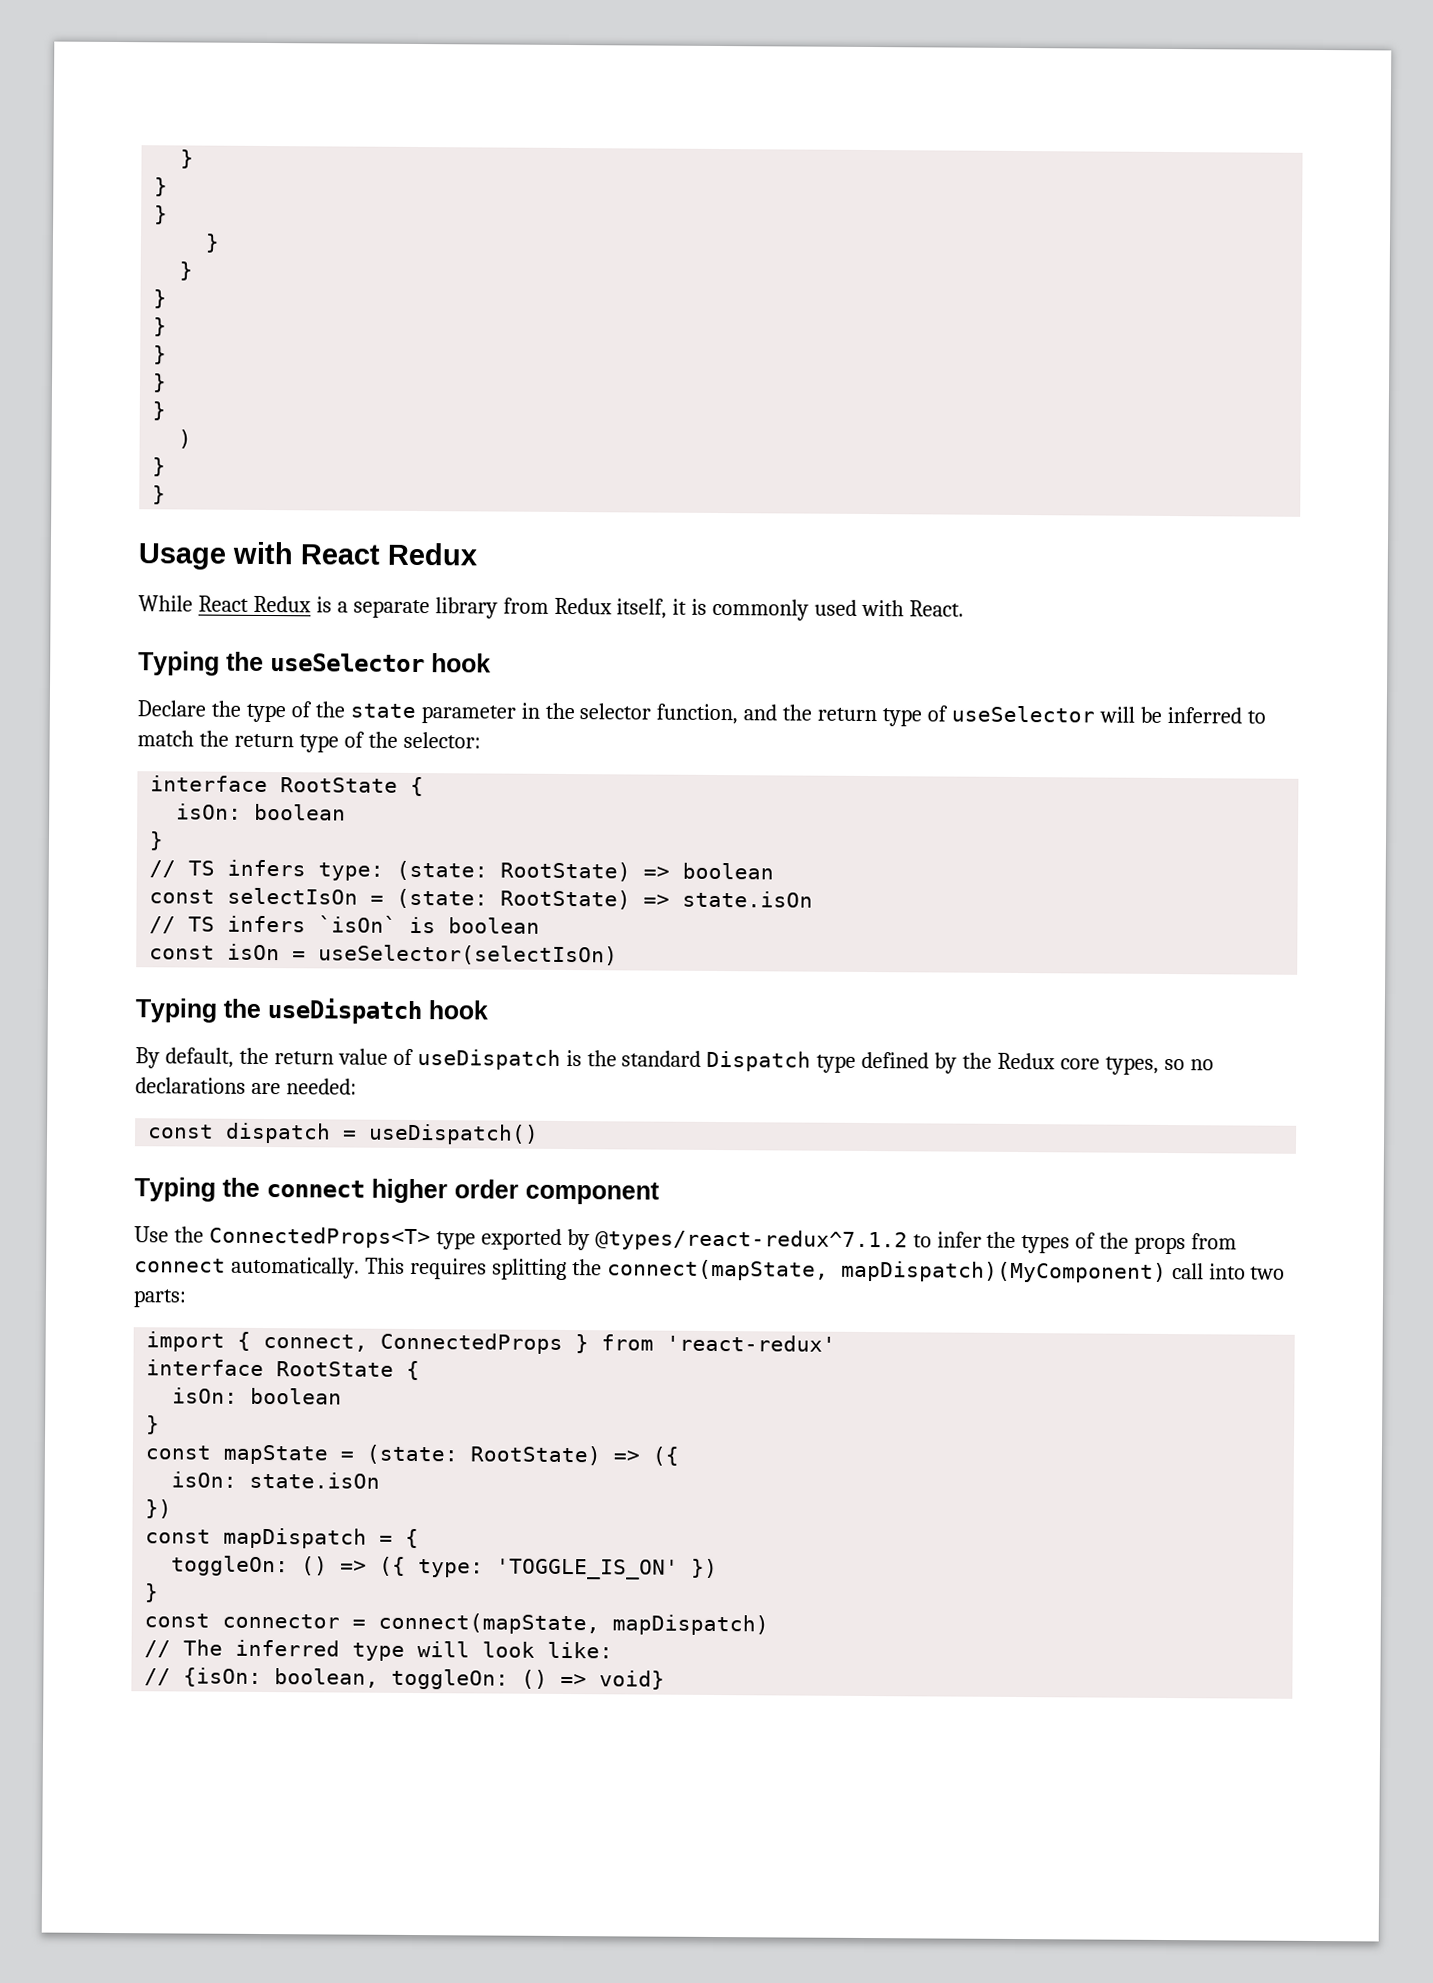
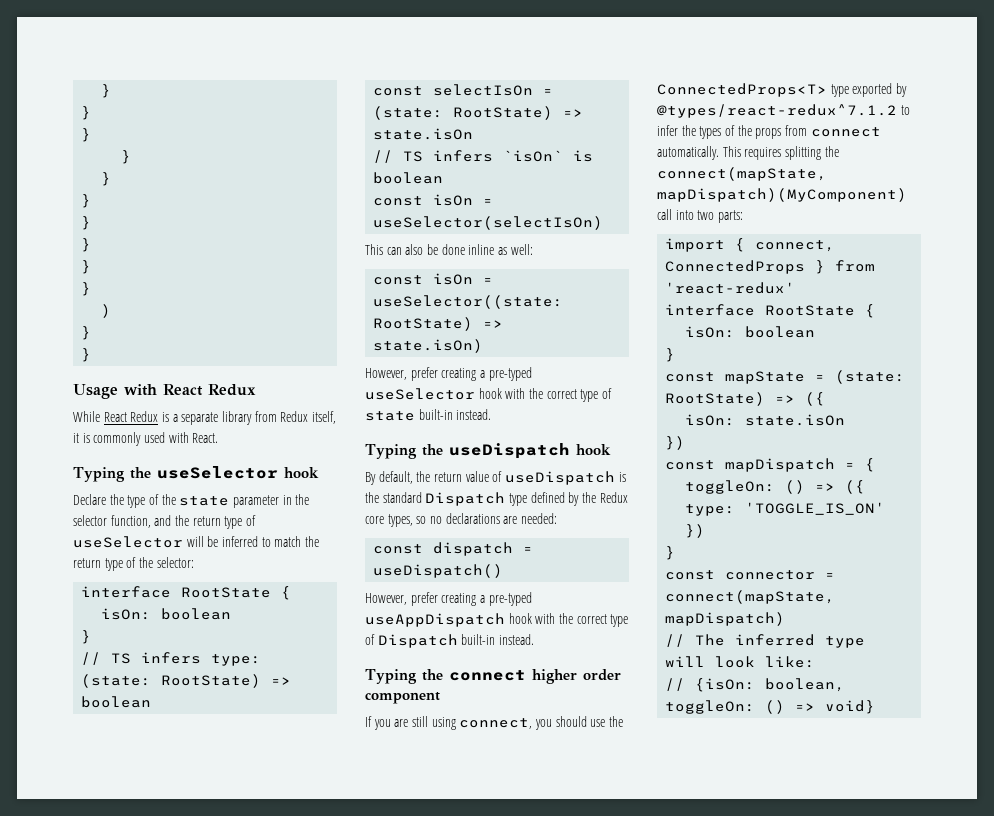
+ This can also be done inline as well:
+ const isOn = useSelector((state: RootState) => state.isOn)
+ However, prefer creating a pre-typed useSelector hook with the correct type of state built-in instead.
+ However, prefer creating a pre-typed useAppDispatch hook with the correct type of Dispatch built-in instead.
- Use the ConnectedProps<T> type exported by @types/react-redux^7.1.2 to infer the types of the props from connect automatically.
+ If you are still using connect, you should use the ConnectedProps<T> type exported by @types/react-redux^7.1.2 to infer the types of the props from connect automatically.

